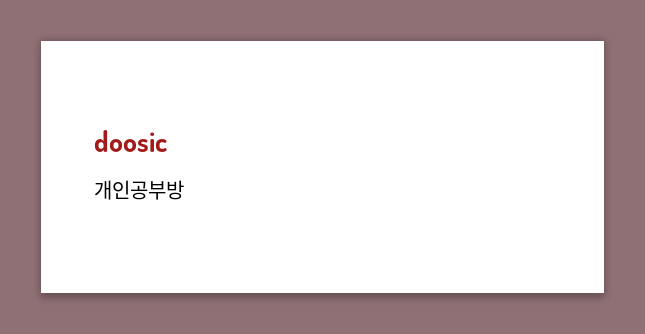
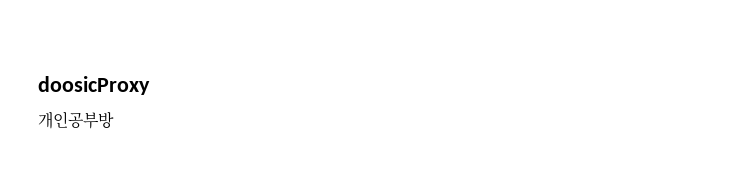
- doosic
+ doosicProxy

